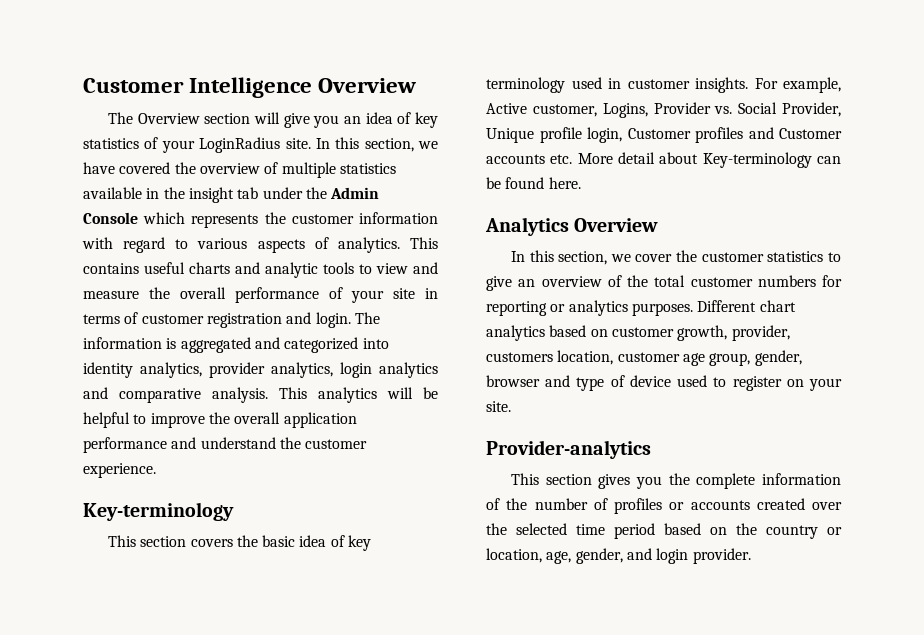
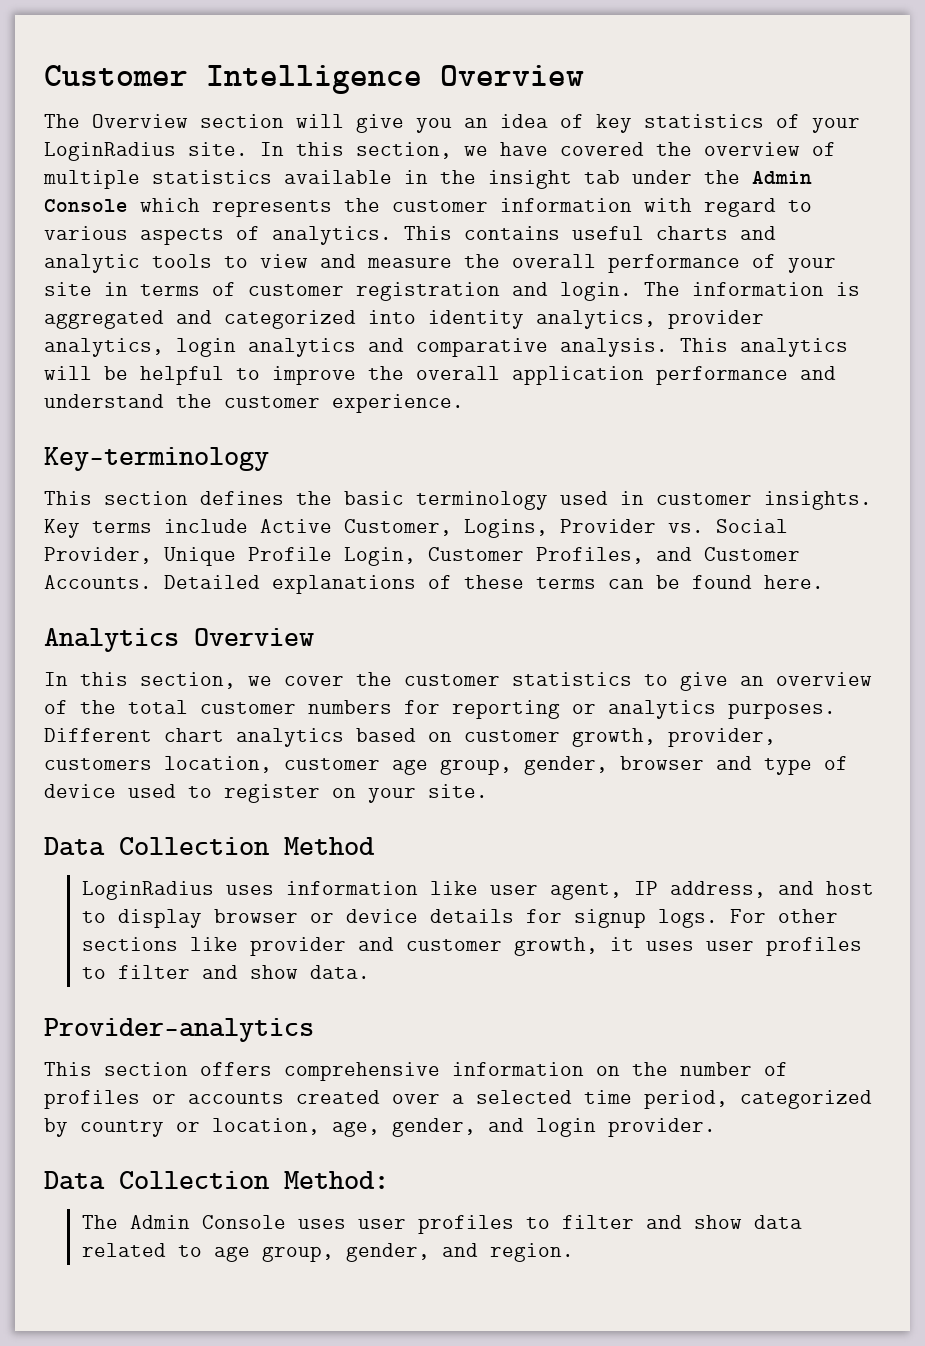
- This section covers the basic idea of key terminology used in customer insights.
+ This section defines the basic terminology used in customer insights.
- For example, Active customer, Logins, Provider vs. Social Provider, Unique profile login, Customer profiles and Customer accounts etc. More detail about Key-terminology can be found here.
+ Key terms include Active Customer, Logins, Provider vs. Social Provider, Unique Profile Login, Customer Profiles, and Customer Accounts. Detailed explanations of these terms can be found here.
+ Data Collection Method
+ LoginRadius uses information like user agent, IP address, and host to display browser or device details for signup logs. For other sections like provider and customer growth, it uses user profiles to filter and show data.
  Provider-analytics
- This section gives you the complete information of the number of profiles or accounts created over the selected time period based on the country or location, age, gender, and login provider.
+ This section offers comprehensive information on the number of profiles or accounts created over a selected time period, categorized by country or location, age, gender, and login provider.
+ Data Collection Method:
+ The Admin Console uses user profiles to filter and show data related to age group, gender, and region.

